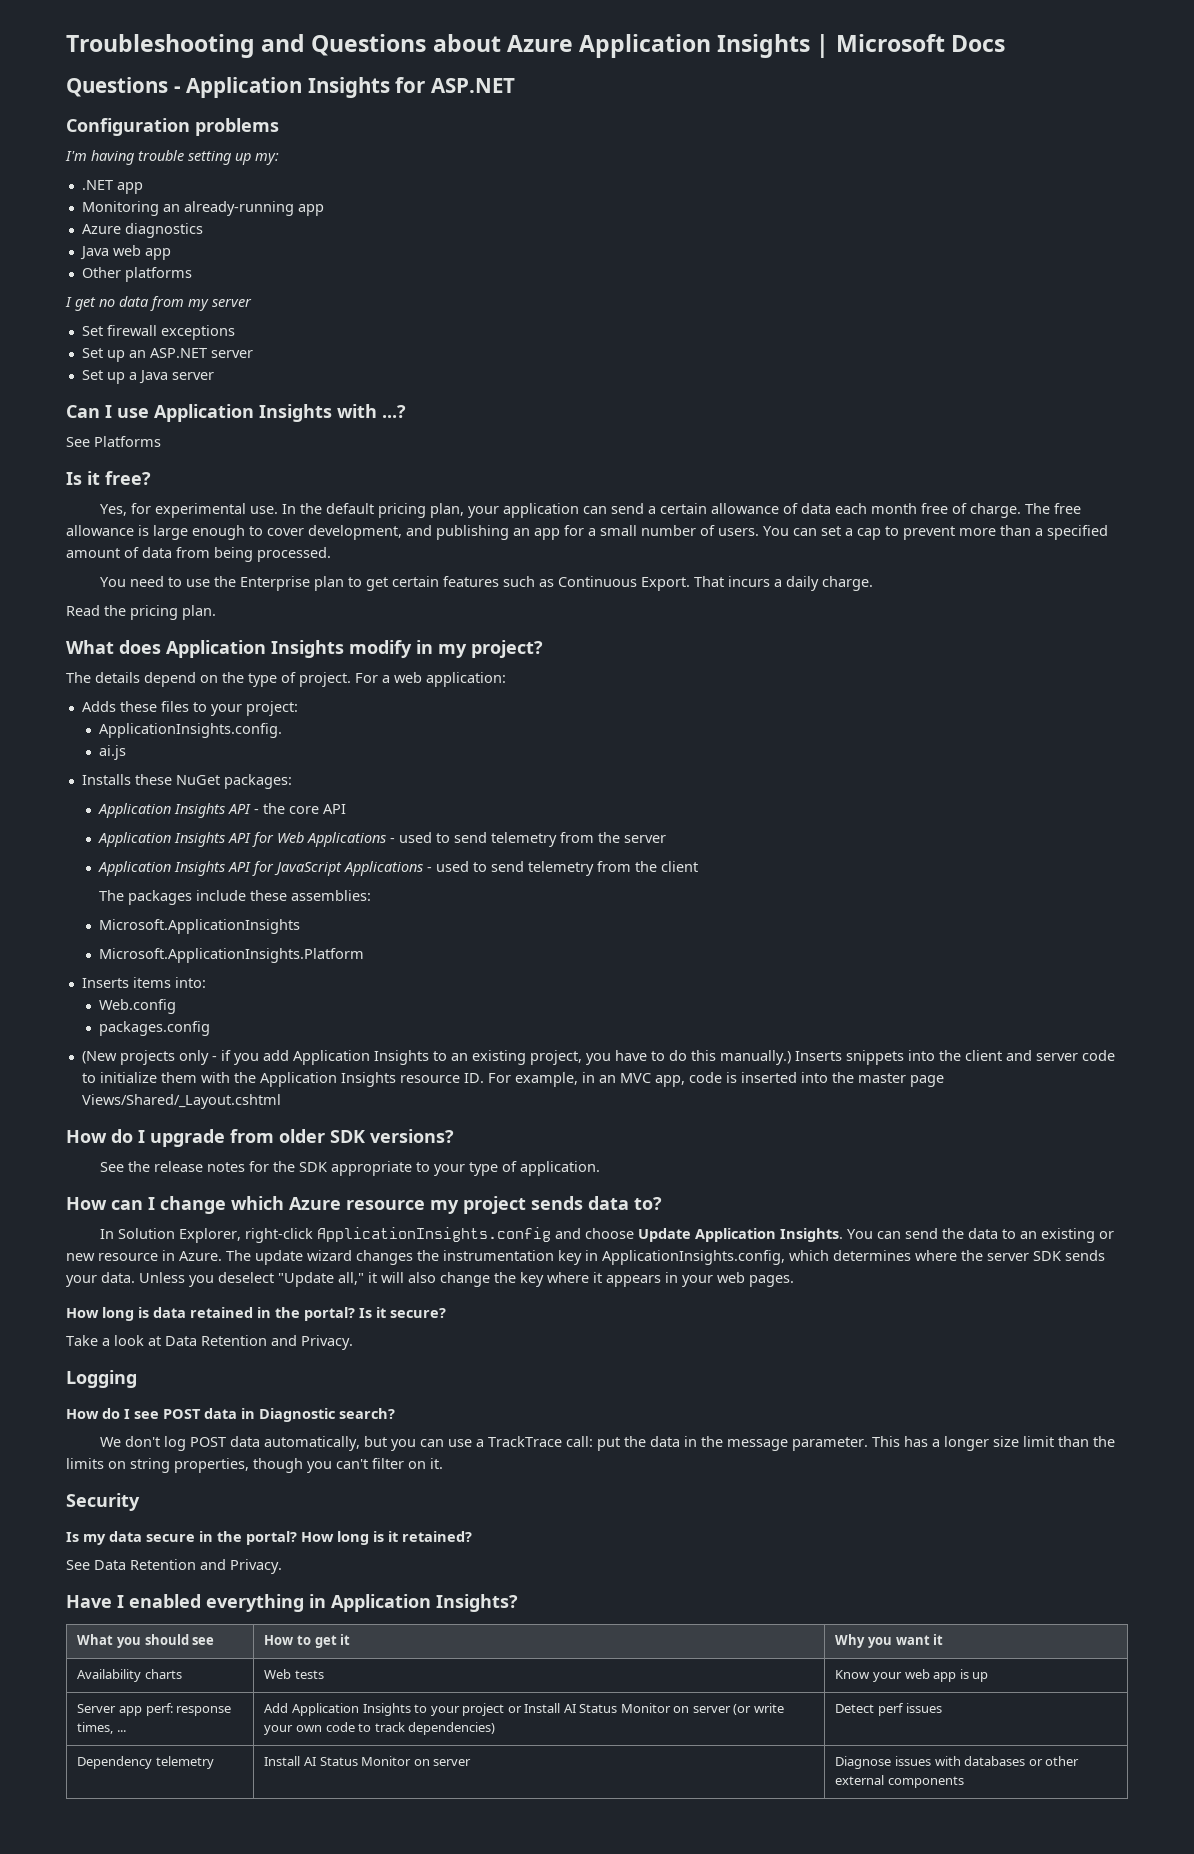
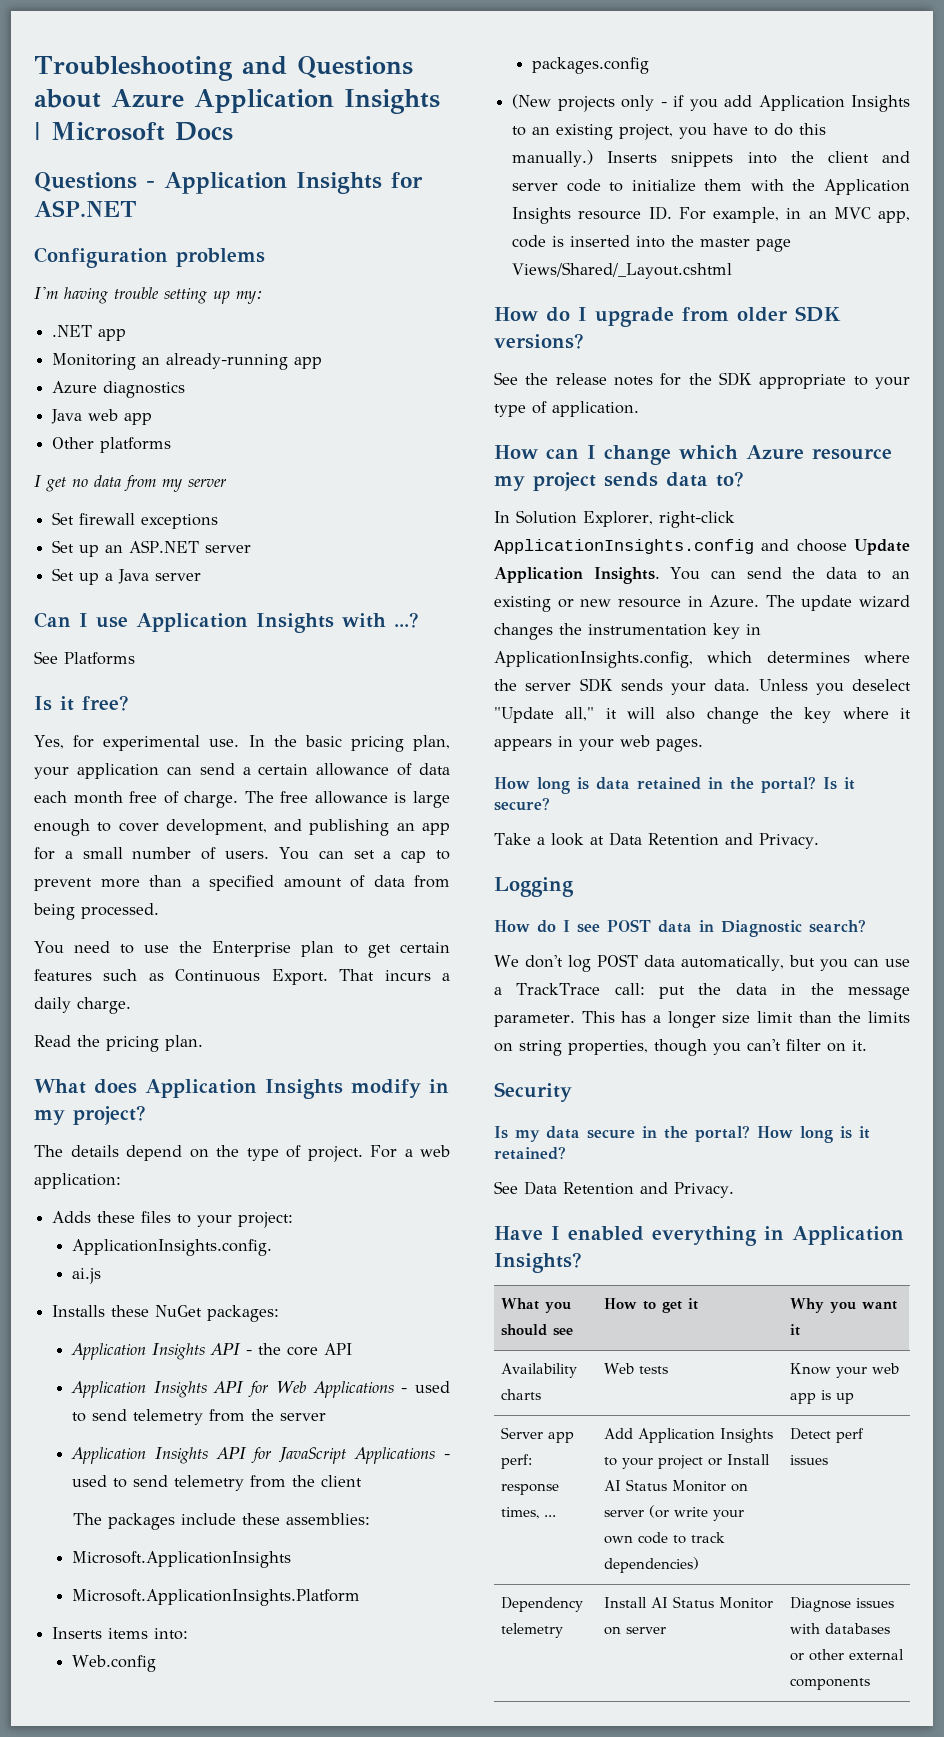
- In the default pricing plan, your application can send a certain allowance of data each month free of charge.
+ In the basic pricing plan, your application can send a certain allowance of data each month free of charge.

